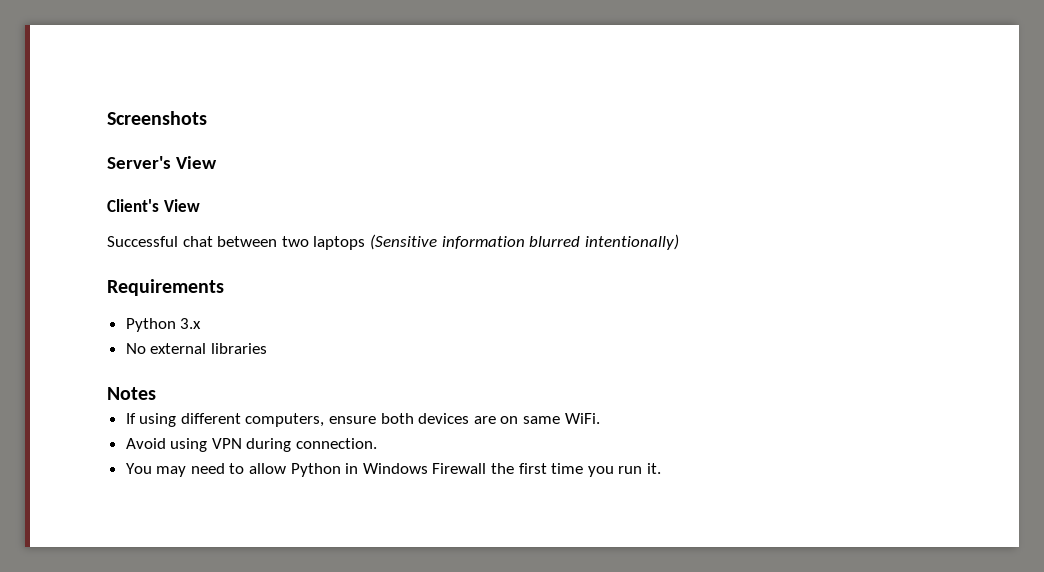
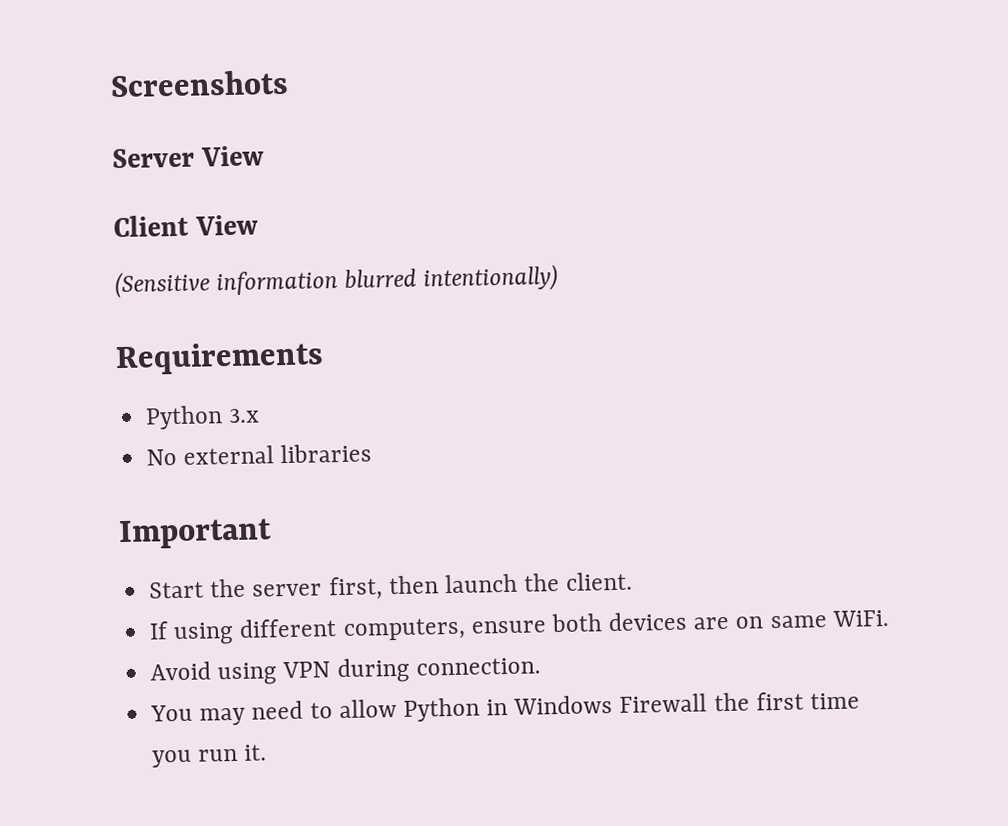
- Server's View
- Client's View
- Successful chat between two laptops (Sensitive information blurred intentionally)
+ Server View
+ Client View
+ (Sensitive information blurred intentionally)
- Notes
+ Important
+ Start the server first, then launch the client.

